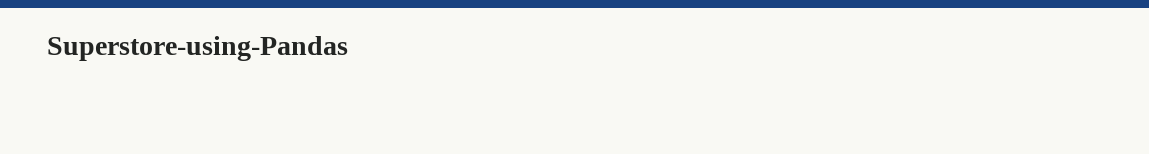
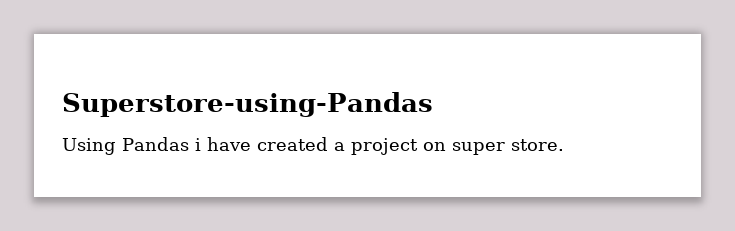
+ Using Pandas i have created a project on super store.

